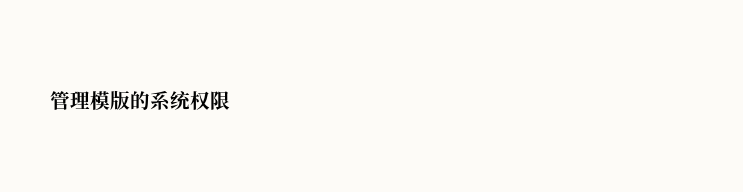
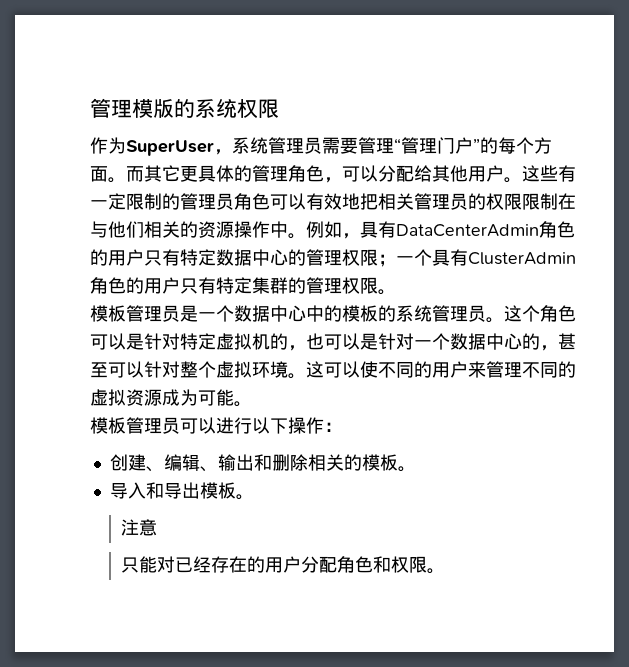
+ 作为SuperUser，系统管理员需要管理“管理门户”的每个方面。而其它更具体的管理角色，可以分配给其他用户。这些有一定限制的管理员角色可以有效地把相关管理员的权限限制在与他们相关的资源操作中。例如，具有DataCenterAdmin角色的用户只有特定数据中心的管理权限；一个具有ClusterAdmin角色的用户只有特定集群的管理权限。
+ 模板管理员是一个数据中心中的模板的系统管理员。这个角色可以是针对特定虚拟机的，也可以是针对一个数据中心的，甚至可以针对整个虚拟环境。这可以使不同的用户来管理不同的虚拟资源成为可能。
+ 模板管理员可以进行以下操作：
+ 创建、编辑、输出和删除相关的模板。
+ 导入和导出模板。
+ 注意
+ 只能对已经存在的用户分配角色和权限。

